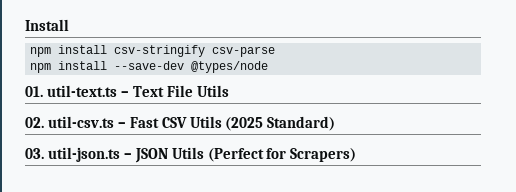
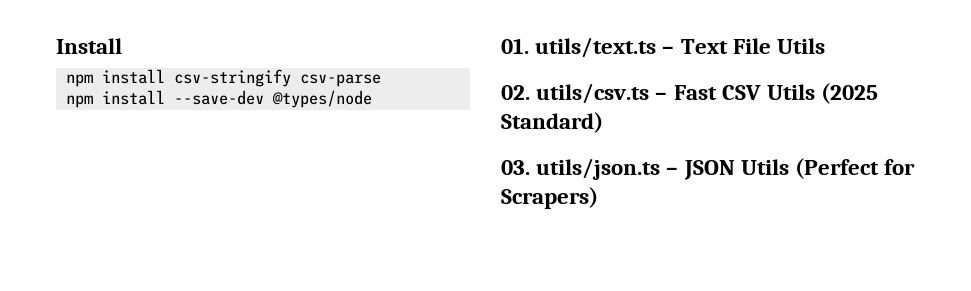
- 01. util-text.ts – Text File Utils
+ 01. utils/text.ts – Text File Utils
- 02. util-csv.ts – Fast CSV Utils (2025 Standard)
+ 02. utils/csv.ts – Fast CSV Utils (2025 Standard)
- 03. util-json.ts – JSON Utils (Perfect for Scrapers)
+ 03. utils/json.ts – JSON Utils (Perfect for Scrapers)

